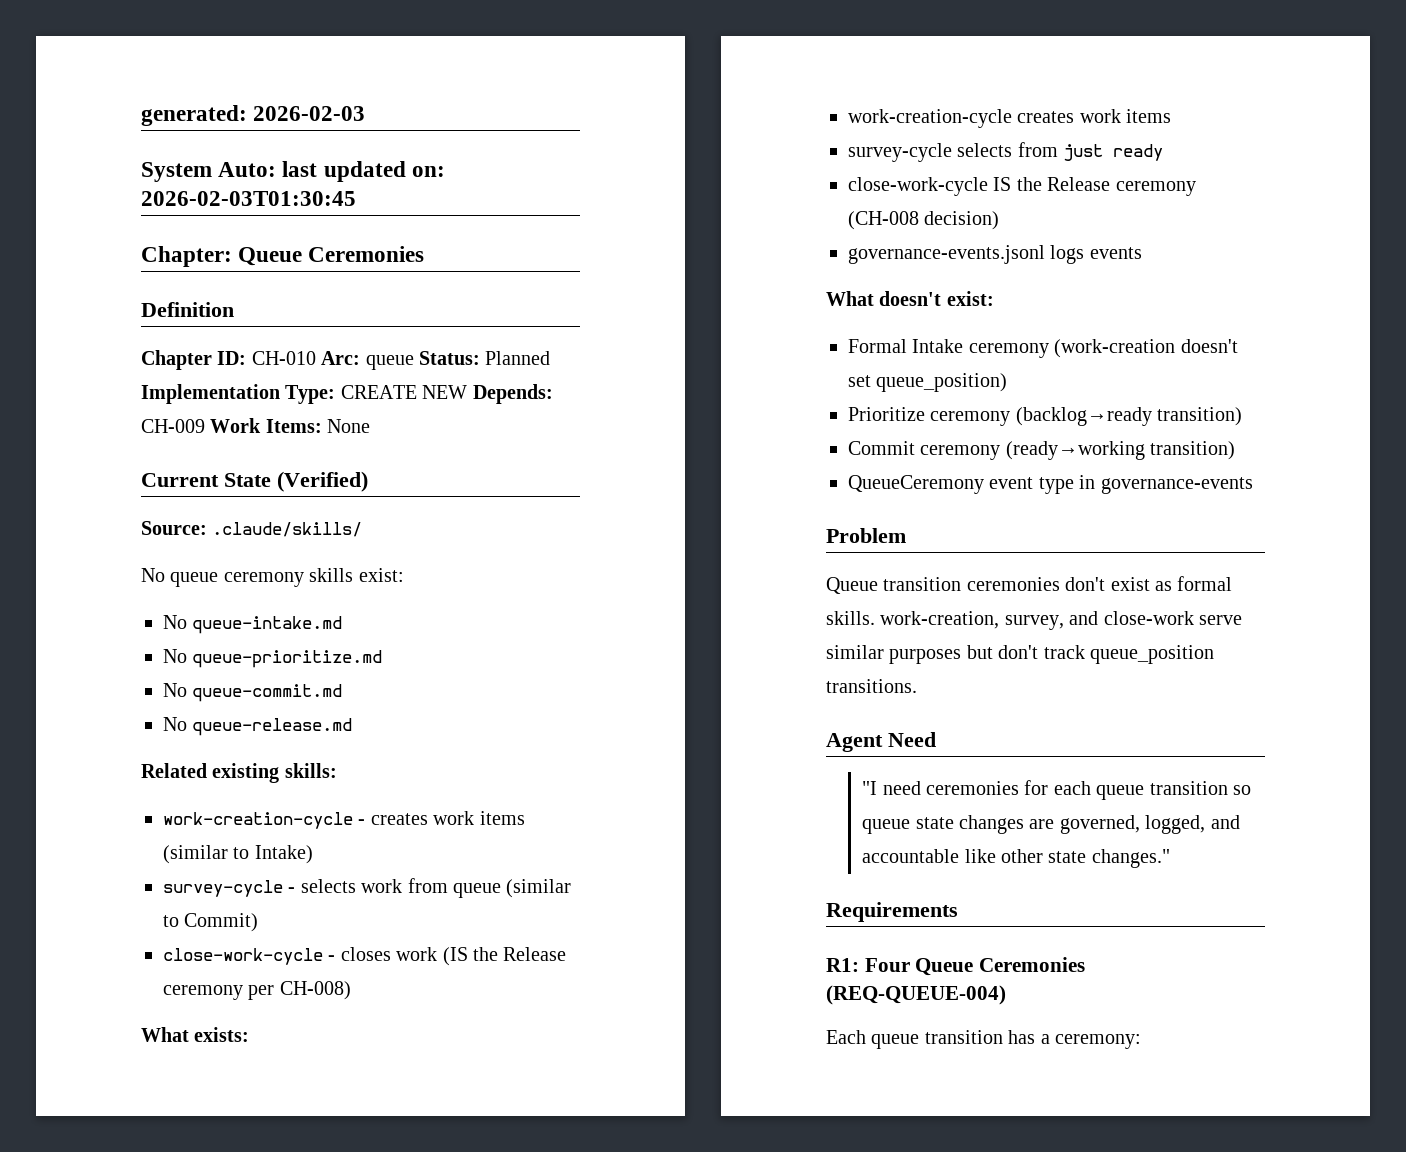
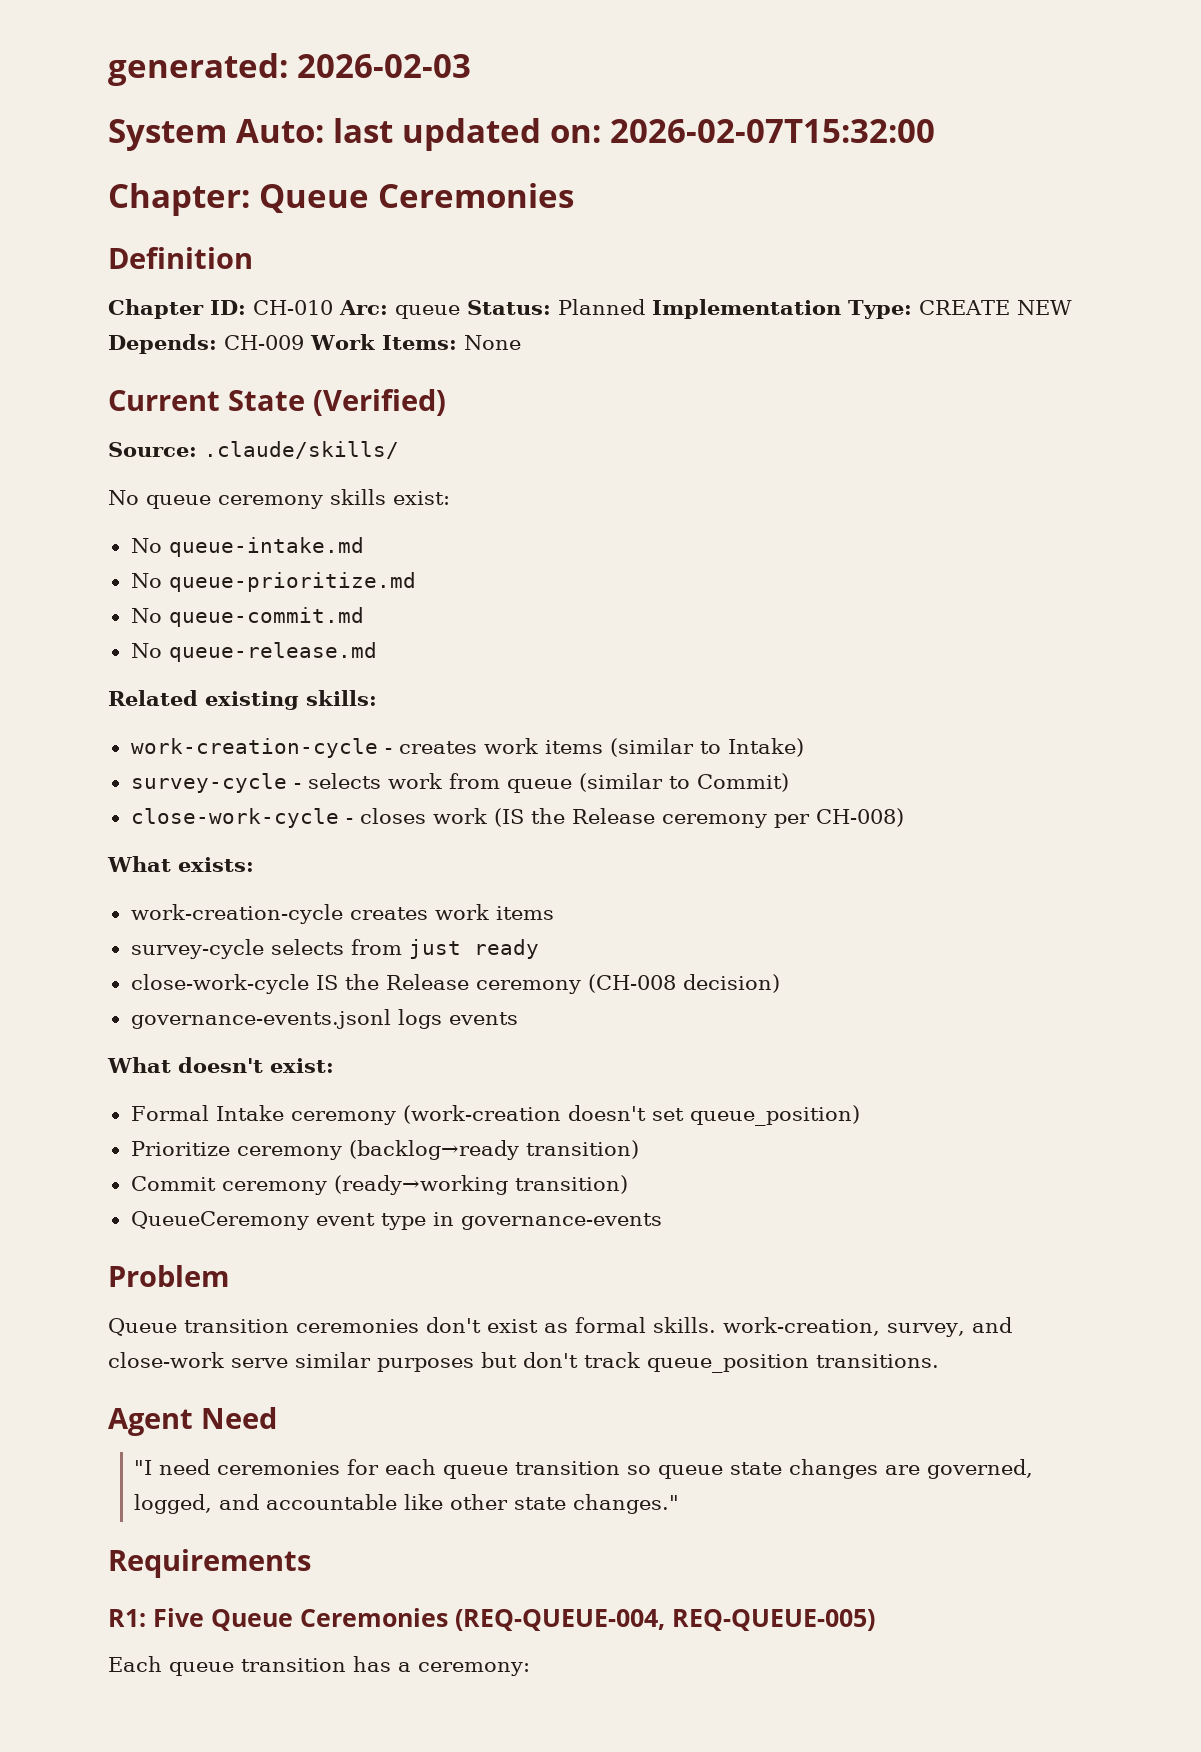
- System Auto: last updated on: 2026-02-03T01:30:45
+ System Auto: last updated on: 2026-02-07T15:32:00
- R1: Four Queue Ceremonies (REQ-QUEUE-004)
+ R1: Five Queue Ceremonies (REQ-QUEUE-004, REQ-QUEUE-005)

